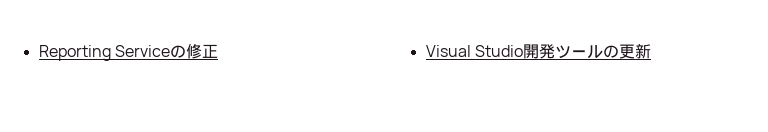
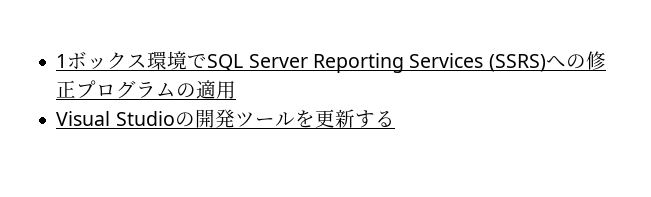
- Reporting Serviceの修正
+ 1ボックス環境でSQL Server Reporting Services (SSRS)への修正プログラムの適用
- Visual Studio開発ツールの更新
+ Visual Studioの開発ツールを更新する

